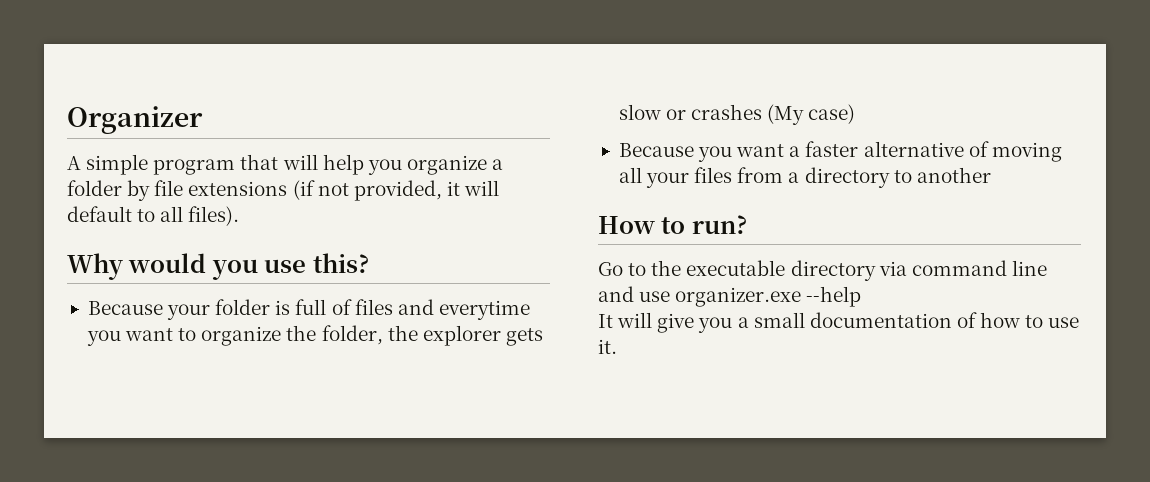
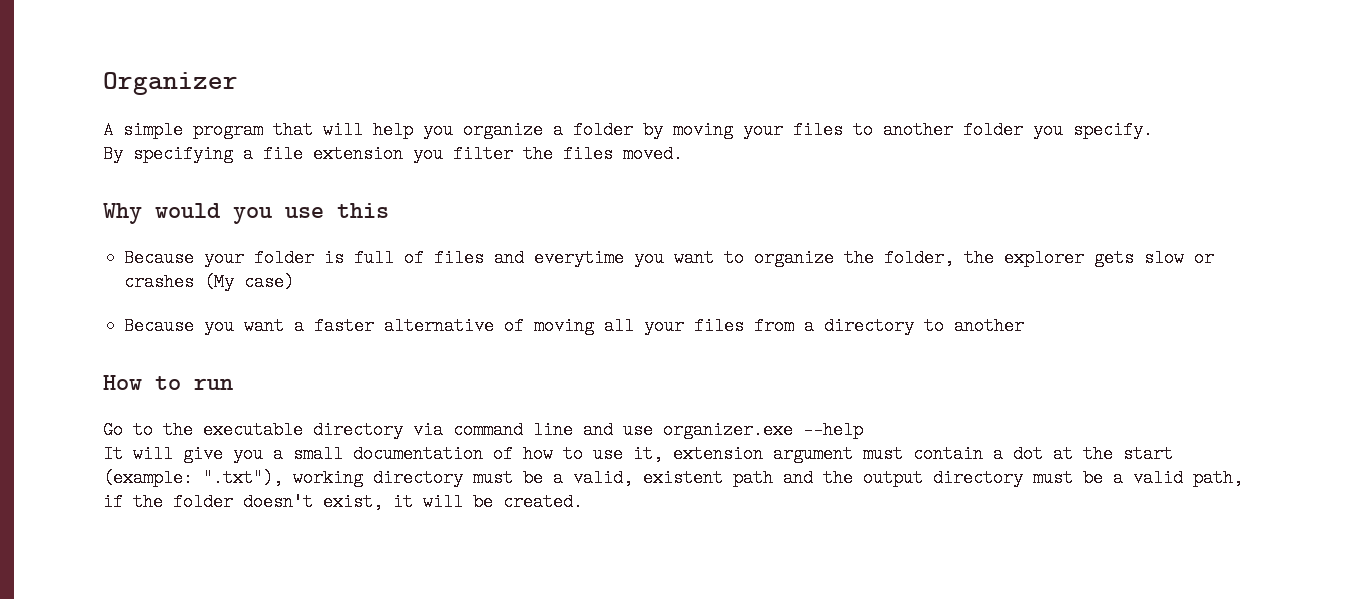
- A simple program that will help you organize a folder by file extensions (if not provided, it will default to all files).
+ A simple program that will help you organize a folder by moving your files to another folder you specify.
+ By specifying a file extension you filter the files moved.
- Why would you use this?
+ Why would you use this
- How to run?
+ How to run
- It will give you a small documentation of how to use it.
+ It will give you a small documentation of how to use it, extension argument must contain a dot at the start (example: ".txt"), working directory must be a valid, existent path and the output directory must be a valid path, if the folder doesn't exist, it will be created.

